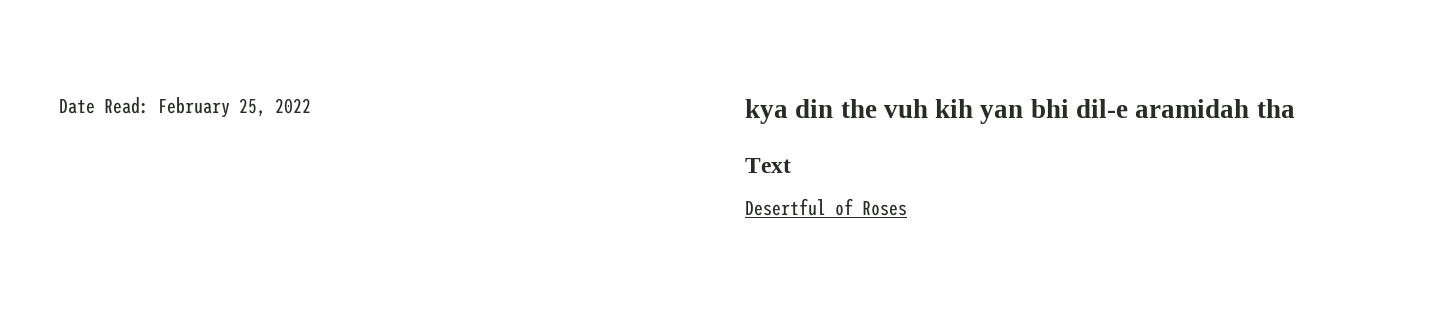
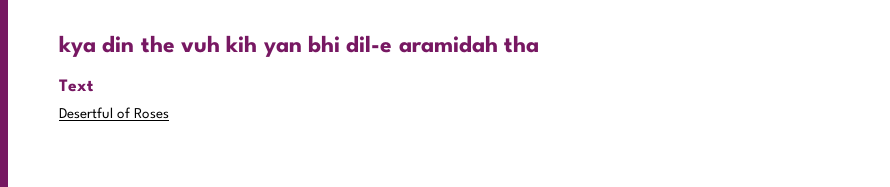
- Date Read: February 25, 2022

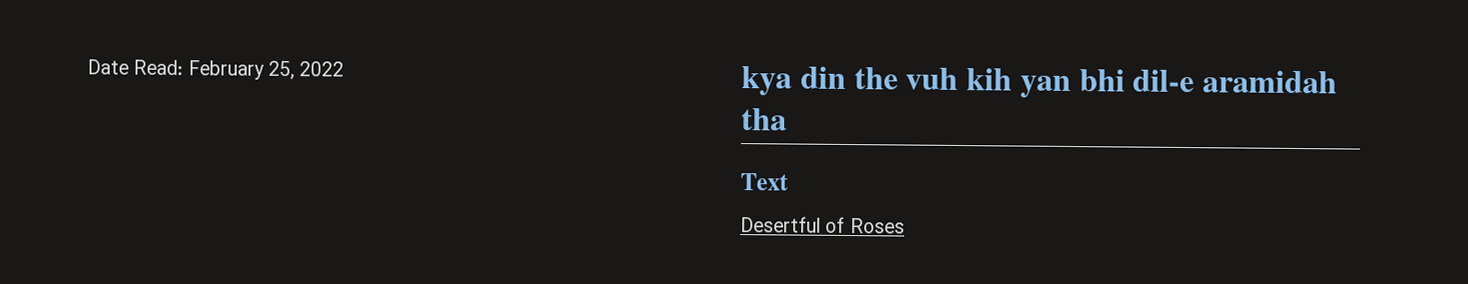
+ Date Read: February 25, 2022

